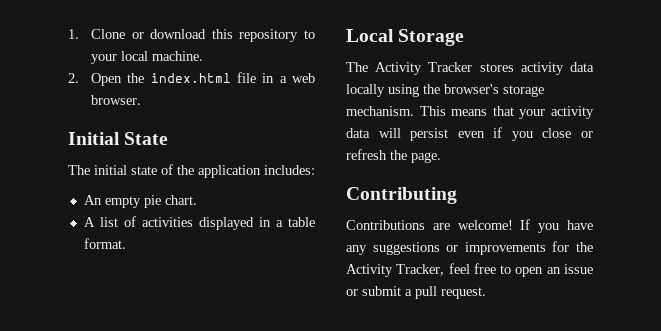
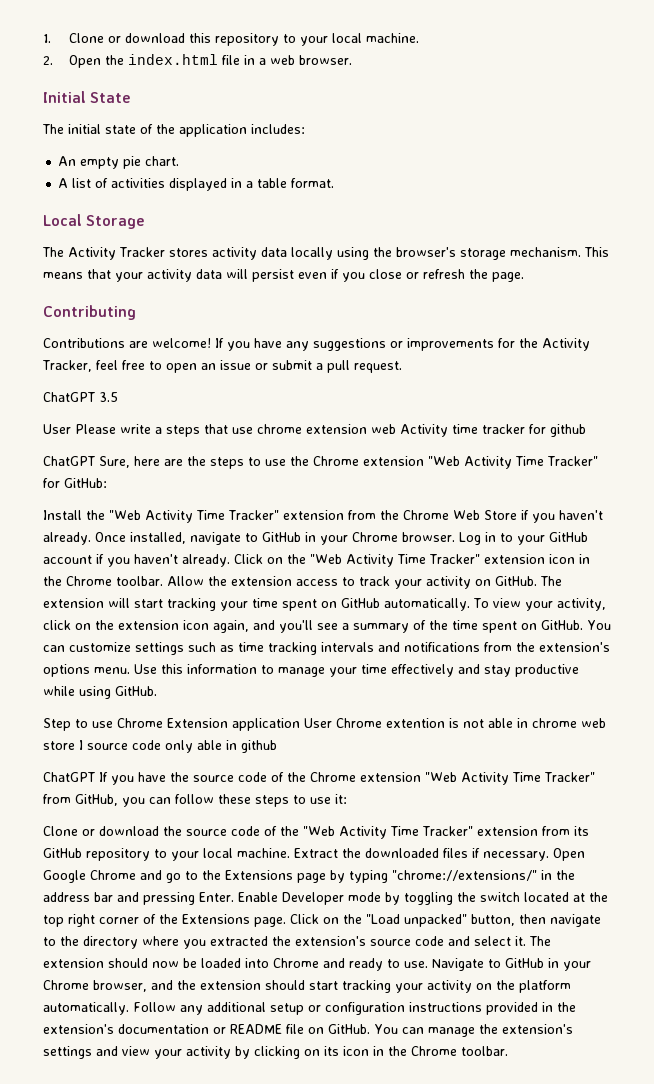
+ ChatGPT 3.5
+ User Please write a steps that use chrome extension web Activity time tracker for github
+ ChatGPT Sure, here are the steps to use the Chrome extension "Web Activity Time Tracker" for GitHub:
+ Install the "Web Activity Time Tracker" extension from the Chrome Web Store if you haven't already. Once installed, navigate to GitHub in your Chrome browser. Log in to your GitHub account if you haven't already. Click on the "Web Activity Time Tracker" extension icon in the Chrome toolbar. Allow the extension access to track your activity on GitHub. The extension will start tracking your time spent on GitHub automatically. To view your activity, click on the extension icon again, and you'll see a summary of the time spent on GitHub. You can customize settings such as time tracking intervals and notifications from the extension's options menu. Use this information to manage your time effectively and stay productive while using GitHub.
+ Step to use Chrome Extension application User Chrome extention is not able in chrome web store I source code only able in github
+ ChatGPT If you have the source code of the Chrome extension "Web Activity Time Tracker" from GitHub, you can follow these steps to use it:
+ Clone or download the source code of the "Web Activity Time Tracker" extension from its GitHub repository to your local machine. Extract the downloaded files if necessary. Open Google Chrome and go to the Extensions page by typing "chrome://extensions/" in the address bar and pressing Enter. Enable Developer mode by toggling the switch located at the top right corner of the Extensions page. Click on the "Load unpacked" button, then navigate to the directory where you extracted the extension's source code and select it. The extension should now be loaded into Chrome and ready to use. Navigate to GitHub in your Chrome browser, and the extension should start tracking your activity on the platform automatically. Follow any additional setup or configuration instructions provided in the extension's documentation or README file on GitHub. You can manage the extension's settings and view your activity by clicking on its icon in the Chrome toolbar.

